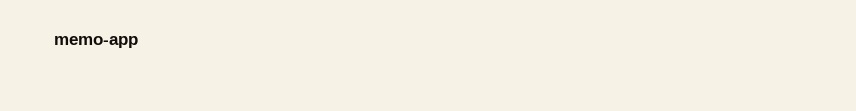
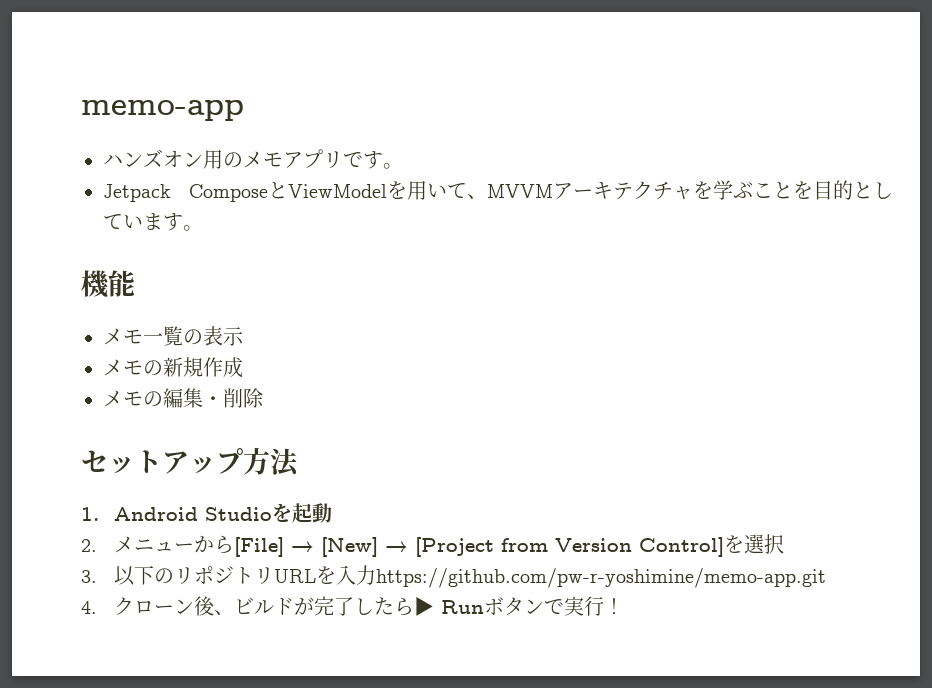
+ ハンズオン用のメモアプリです。
+ Jetpack ComposeとViewModelを用いて、MVVMアーキテクチャを学ぶことを目的としています。
+ 機能
+ メモ一覧の表示
+ メモの新規作成
+ メモの編集・削除
+ セットアップ方法
+ 1. Android Studioを起動
+ 2.メニューから[File] → [New] → [Project from Version Control]を選択
+ 3.以下のリポジトリURLを入力https://github.com/pw-r-yoshimine/memo-app.git
+ 4.クローン後、ビルドが完了したら▶ Runボタンで実行！

